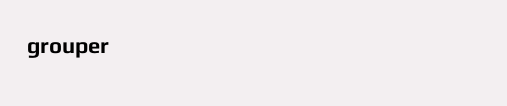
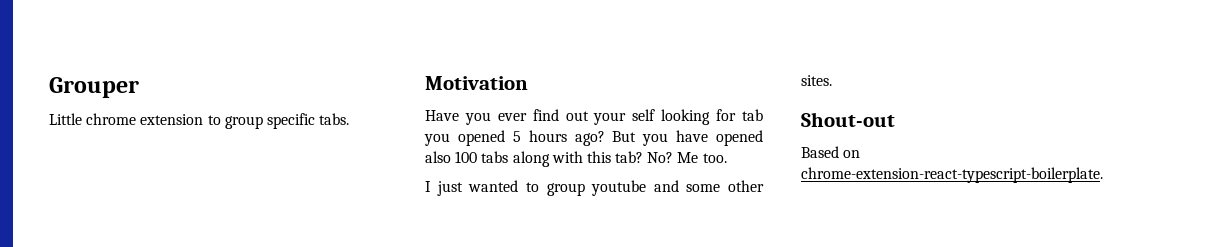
- grouper
+ Grouper
+ Little chrome extension to group specific tabs.
+ Motivation
+ Have you ever find out your self looking for tab you opened 5 hours ago? But you have opened also 100 tabs along with this tab? No? Me too.
+ I just wanted to group youtube and some other sites.
+ Shout-out
+ Based on chrome-extension-react-typescript-boilerplate.

